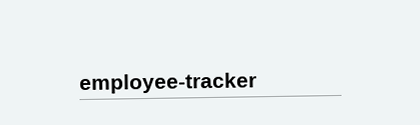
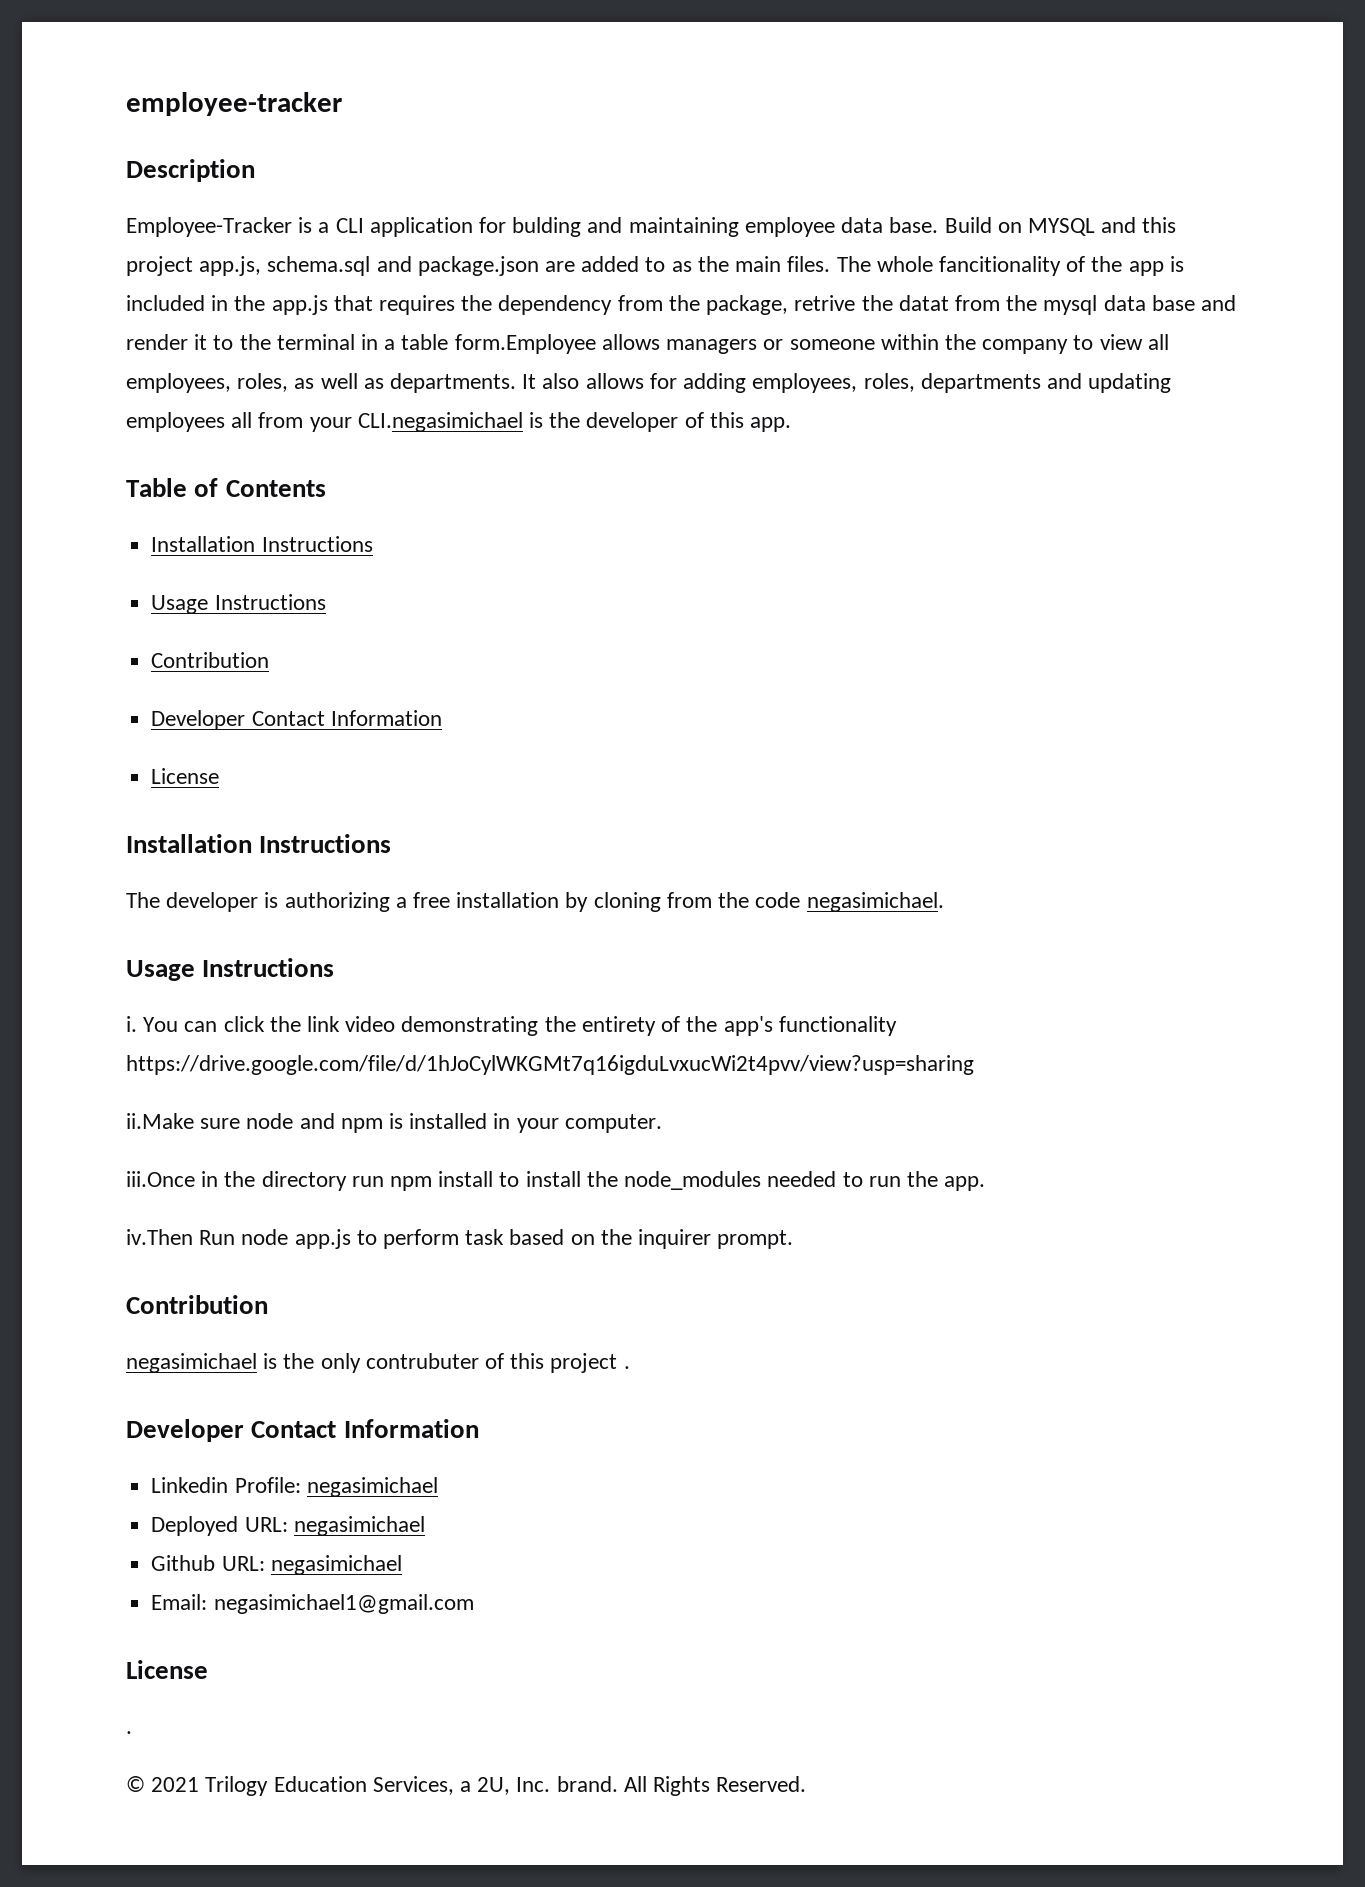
+ Description
+ Employee-Tracker is a CLI application for bulding and maintaining employee data base. Build on MYSQL and this project app.js, schema.sql and package.json are added to as the main files. The whole fancitionality of the app is included in the app.js that requires the dependency from the package, retrive the datat from the mysql data base and render it to the terminal in a table form.Employee allows managers or someone within the company to view all employees, roles, as well as departments. It also allows for adding employees, roles, departments and updating employees all from your CLI.negasimichael is the developer of this app.
+ Table of Contents
+ Installation Instructions
+ Usage Instructions
+ Contribution
+ Developer Contact Information
+ License
+ Installation Instructions
+ The developer is authorizing a free installation by cloning from the code negasimichael.
+ Usage Instructions
+ i. You can click the link video demonstrating the entirety of the app's functionality https://drive.google.com/file/d/1hJoCylWKGMt7q16igduLvxucWi2t4pvv/view?usp=sharing
+ ii.Make sure node and npm is installed in your computer.
+ iii.Once in the directory run npm install to install the node_modules needed to run the app.
+ iv.Then Run node app.js to perform task based on the inquirer prompt.
+ Contribution
+ negasimichael is the only contrubuter of this project .
+ Developer Contact Information
+ Linkedin Profile: negasimichael
+ Deployed URL: negasimichael
+ Github URL: negasimichael
+ Email: negasimichael1@gmail.com
+ License
+ .
+ © 2021 Trilogy Education Services, a 2U, Inc. brand. All Rights Reserved.

